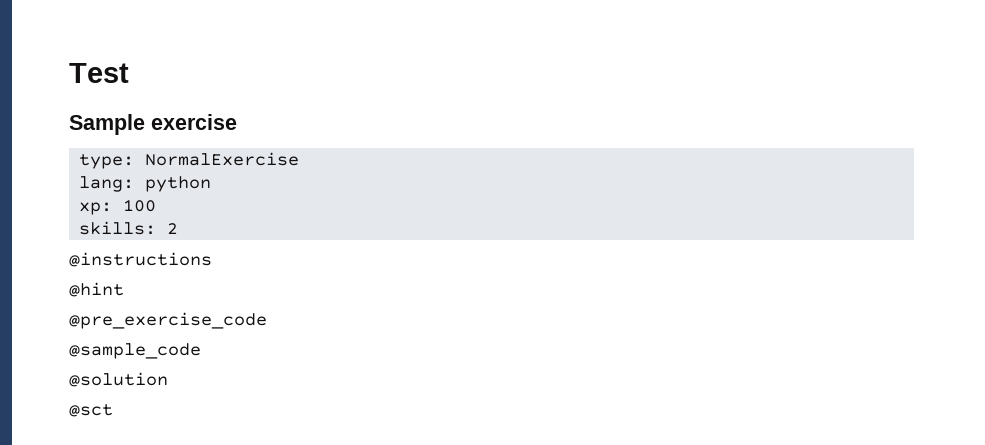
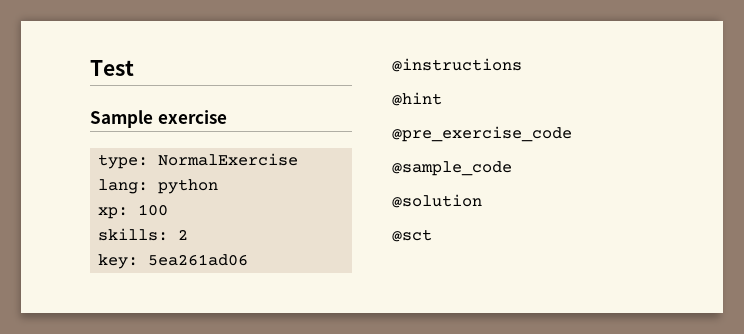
+ key: 5ea261ad06

